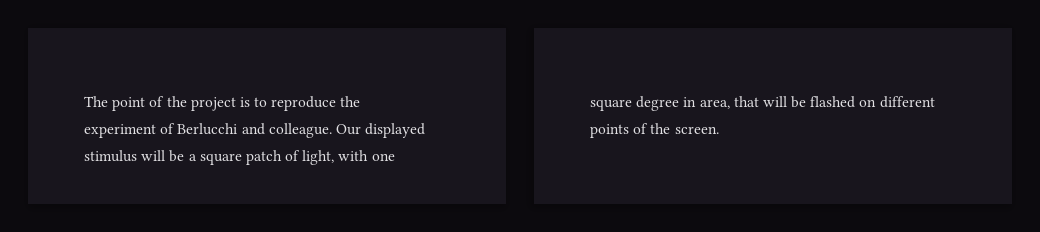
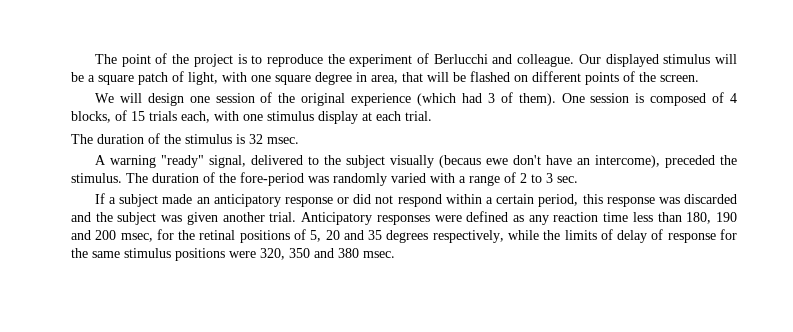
+ We will design one session of the original experience (which had 3 of them). One session is composed of 4 blocks, of 15 trials each, with one stimulus display at each trial.
+ The duration of the stimulus is 32 msec.
+ A warning "ready" signal, delivered to the subject visually (becaus ewe don't have an intercome), preceded the stimulus. The duration of the fore-period was randomly varied with a range of 2 to 3 sec.
+ If a subject made an anticipatory response or did not respond within a certain period, this response was discarded and the subject was given another trial. Anticipatory responses were defined as any reaction time less than 180, 190 and 200 msec, for the retinal positions of 5, 20 and 35 degrees respectively, while the limits of delay of response for the same stimulus positions were 320, 350 and 380 msec.

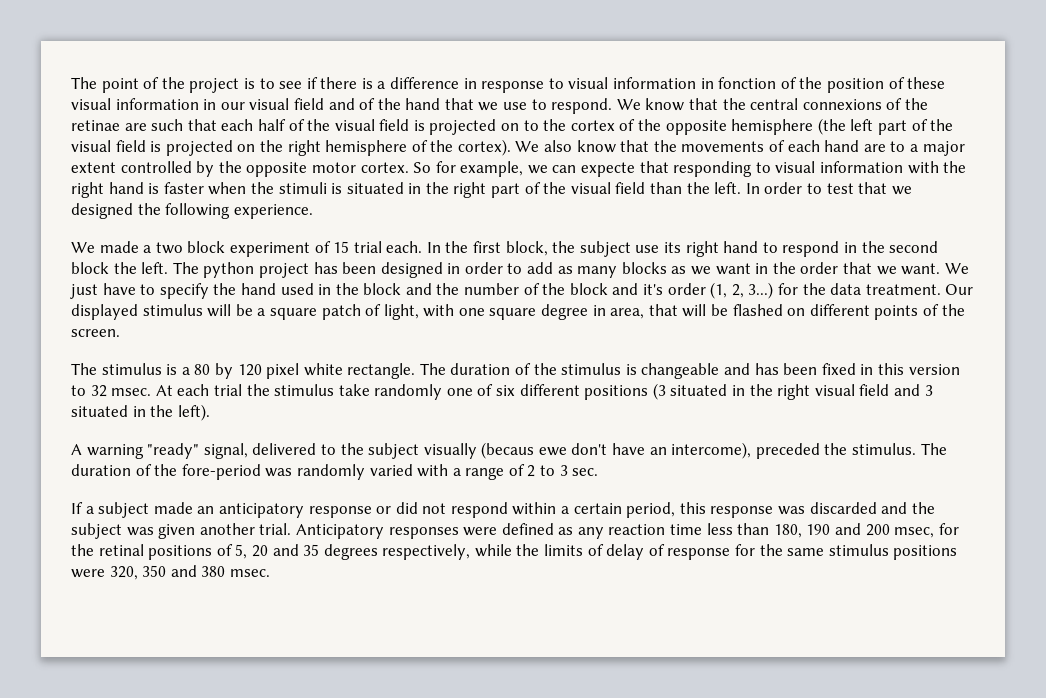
- The point of the project is to reproduce the experiment of Berlucchi and colleague.
+ The point of the project is to see if there is a difference in response to visual information in fonction of the position of these visual information in our visual field and of the hand that we use to respond. We know that the central connexions of the retinae are such that each half of the visual field is projected on to the cortex of the opposite hemisphere (the left part of the visual field is projected on the right hemisphere of the cortex). We also know that the movements of each hand are to a major extent controlled by the opposite motor cortex. So for example, we can expecte that responding to visual information with the right hand is faster when the stimuli is situated in the right part of the visual field than the left. In order to test that we designed the following experience.
+ We made a two block experiment of 15 trial each. In the first block, the subject use its right hand to respond in the second block the left. The python project has been designed in order to add as many blocks as we want in the order that we want. We just have to specify the hand used in the block and the number of the block and it's order (1, 2, 3...) for the data treatment.
- We will design one session of the original experience (which had 3 of them). One session is composed of 4 blocks, of 15 trials each, with one stimulus display at each trial.
- The duration of the stimulus is 32 msec.
+ The stimulus is a 80 by 120 pixel white rectangle. The duration of the stimulus is changeable and has been fixed in this version to 32 msec. At each trial the stimulus take randomly one of six different positions (3 situated in the right visual field and 3 situated in the left).

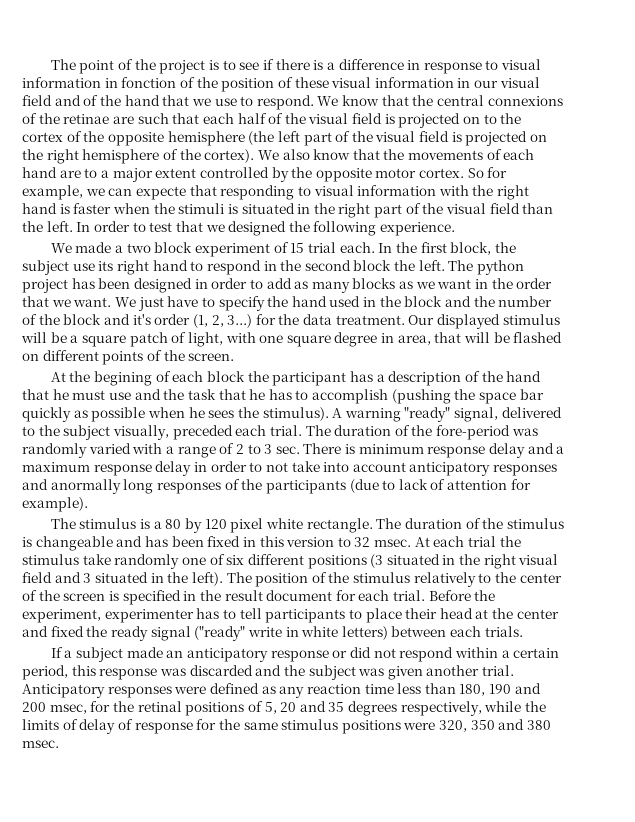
+ At the begining of each block the participant has a description of the hand that he must use and the task that he has to accomplish (pushing the space bar quickly as possible when he sees the stimulus). A warning "ready" signal, delivered to the subject visually, preceded each trial. The duration of the fore-period was randomly varied with a range of 2 to 3 sec. There is minimum response delay and a maximum response delay in order to not take into account anticipatory responses and anormally long responses of the participants (due to lack of attention for example).
- At each trial the stimulus take randomly one of six different positions (3 situated in the right visual field and 3 situated in the left).
- A warning "ready" signal, delivered to the subject visually (becaus ewe don't have an intercome), preceded the stimulus. The duration of the fore-period was randomly varied with a range of 2 to 3 sec.
+ At each trial the stimulus take randomly one of six different positions (3 situated in the right visual field and 3 situated in the left). The position of the stimulus relatively to the center of the screen is specified in the result document for each trial. Before the experiment, experimenter has to tell participants to place their head at the center and fixed the ready signal ("ready" write in white letters) between each trials.

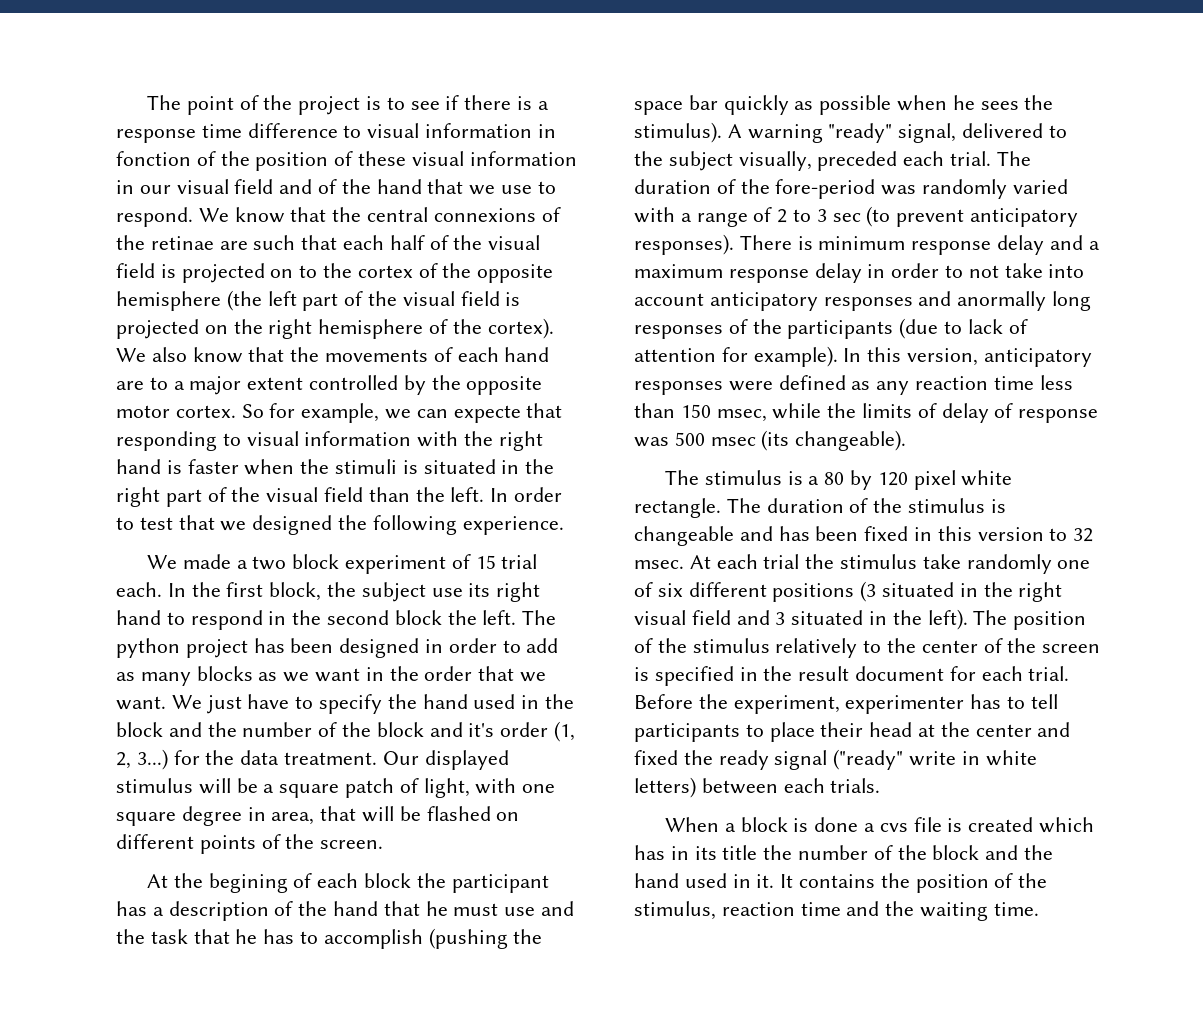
- The point of the project is to see if there is a difference in response to visual information in fonction of the position of these visual information in our visual field and of the hand that we use to respond.
+ The point of the project is to see if there is a response time difference to visual information in fonction of the position of these visual information in our visual field and of the hand that we use to respond.
- The duration of the fore-period was randomly varied with a range of 2 to 3 sec. There is minimum response delay and a maximum response delay in order to not take into account anticipatory responses and anormally long responses of the participants (due to lack of attention for example).
+ The duration of the fore-period was randomly varied with a range of 2 to 3 sec (to prevent anticipatory responses). There is minimum response delay and a maximum response delay in order to not take into account anticipatory responses and anormally long responses of the participants (due to lack of attention for example). In this version, anticipatory responses were defined as any reaction time less than 150 msec, while the limits of delay of response was 500 msec (its changeable).
- If a subject made an anticipatory response or did not respond within a certain period, this response was discarded and the subject was given another trial. Anticipatory responses were defined as any reaction time less than 180, 190 and 200 msec, for the retinal positions of 5, 20 and 35 degrees respectively, while the limits of delay of response for the same stimulus positions were 320, 350 and 380 msec.
+ When a block is done a cvs file is created which has in its title the number of the block and the hand used in it. It contains the position of the stimulus, reaction time and the waiting time.

